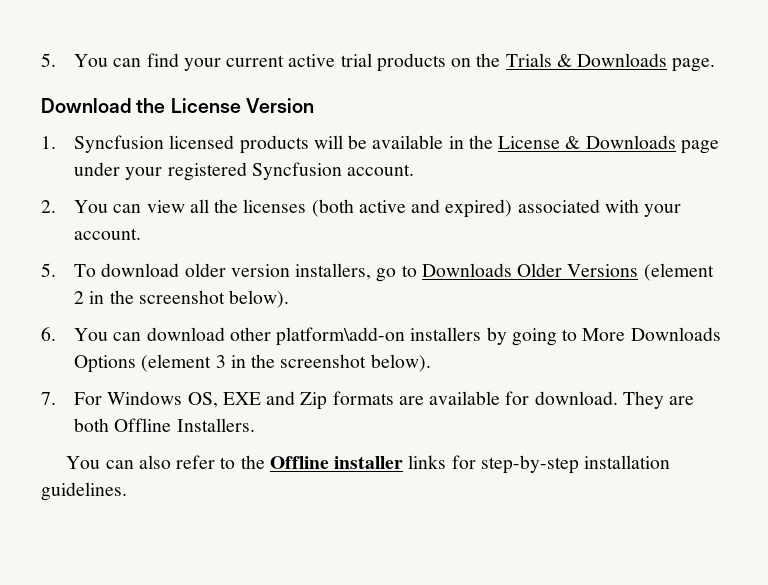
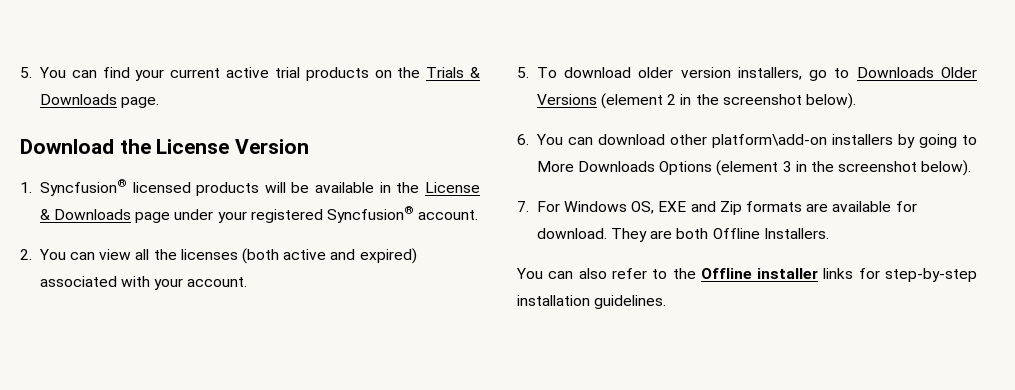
- 1. Syncfusion licensed products will be available in the License & Downloads page under your registered Syncfusion account.
+ 1. Syncfusion® licensed products will be available in the License & Downloads page under your registered Syncfusion® account.

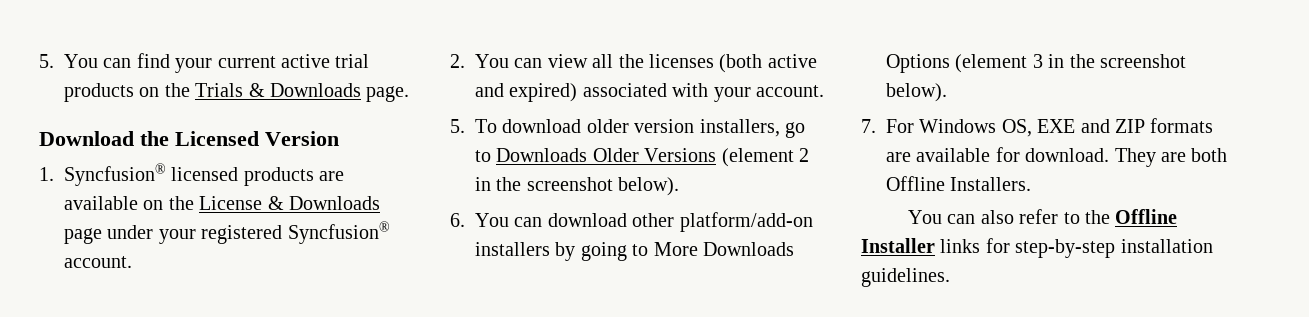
- Download the License Version
+ Download the Licensed Version
- 1. Syncfusion® licensed products will be available in the License & Downloads page under your registered Syncfusion® account.
+ 1. Syncfusion® licensed products are available on the License & Downloads page under your registered Syncfusion® account.
- 6. You can download other platform\add-on installers by going to More Downloads Options (element 3 in the screenshot below).
+ 6. You can download other platform/add-on installers by going to More Downloads Options (element 3 in the screenshot below).
- 7. For Windows OS, EXE and Zip formats are available for download.
+ 7. For Windows OS, EXE and ZIP formats are available for download.
- You can also refer to the Offline installer links for step-by-step installation guidelines.
+ You can also refer to the Offline Installer links for step-by-step installation guidelines.

